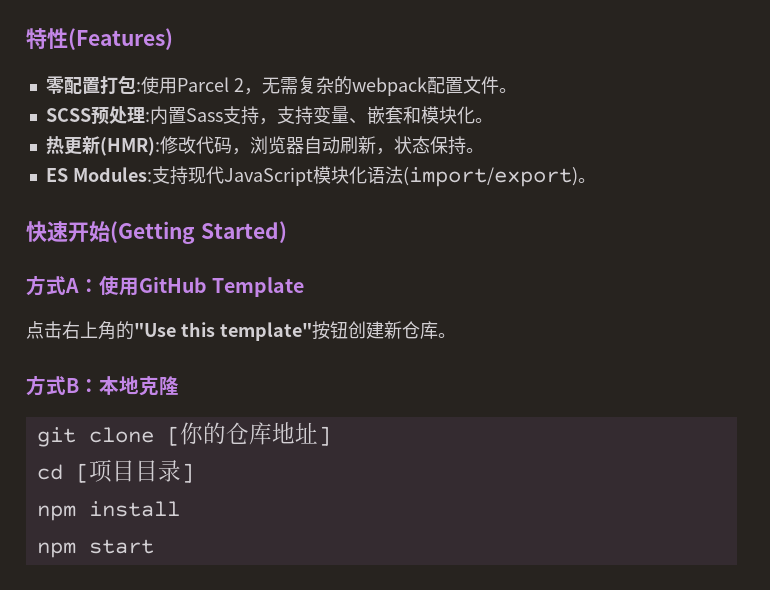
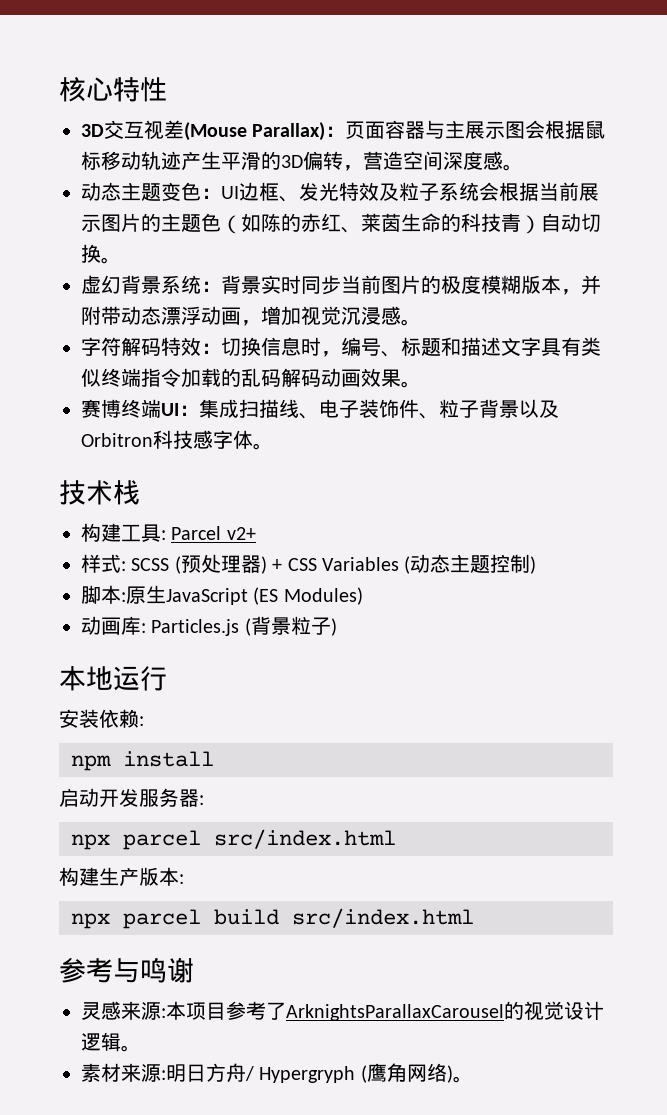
- 特性(Features)
- 零配置打包:使用Parcel 2，无需复杂的webpack配置文件。
- SCSS预处理:内置Sass支持，支持变量、嵌套和模块化。
- 热更新(HMR):修改代码，浏览器自动刷新，状态保持。
- ES Modules:支持现代JavaScript模块化语法(import/export)。
- 快速开始(Getting Started)
- 方式A：使用GitHub Template
- 点击右上角的"Use this template"按钮创建新仓库。
- 方式B：本地克隆
- git clone [你的仓库地址]
- cd [项目目录]
+ 核心特性
+ 3D交互视差(Mouse Parallax)：页面容器与主展示图会根据鼠标移动轨迹产生平滑的3D偏转，营造空间深度感。
+ 动态主题变色：UI边框、发光特效及粒子系统会根据当前展示图片的主题色（如陈的赤红、莱茵生命的科技青）自动切换。
+ 虚幻背景系统：背景实时同步当前图片的极度模糊版本，并附带动态漂浮动画，增加视觉沉浸感。
+ 字符解码特效：切换信息时，编号、标题和描述文字具有类似终端指令加载的乱码解码动画效果。
+ 赛博终端UI：集成扫描线、电子装饰件、粒子背景以及Orbitron科技感字体。
+ 技术栈
+ 构建工具: Parcel v2+
+ 样式: SCSS (预处理器) + CSS Variables (动态主题控制)
+ 脚本:原生JavaScript (ES Modules)
+ 动画库: Particles.js (背景粒子)
+ 本地运行
+ 安装依赖:
  npm install
- npm start
+ 启动开发服务器:
+ npx parcel src/index.html
+ 构建生产版本:
+ npx parcel build src/index.html
+ 参考与鸣谢
+ 灵感来源:本项目参考了ArknightsParallaxCarousel的视觉设计逻辑。
+ 素材来源:明日方舟/ Hypergryph (鹰角网络)。

